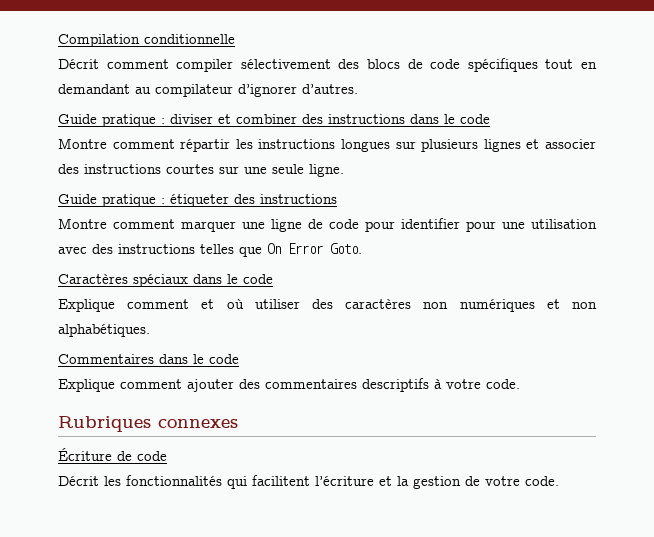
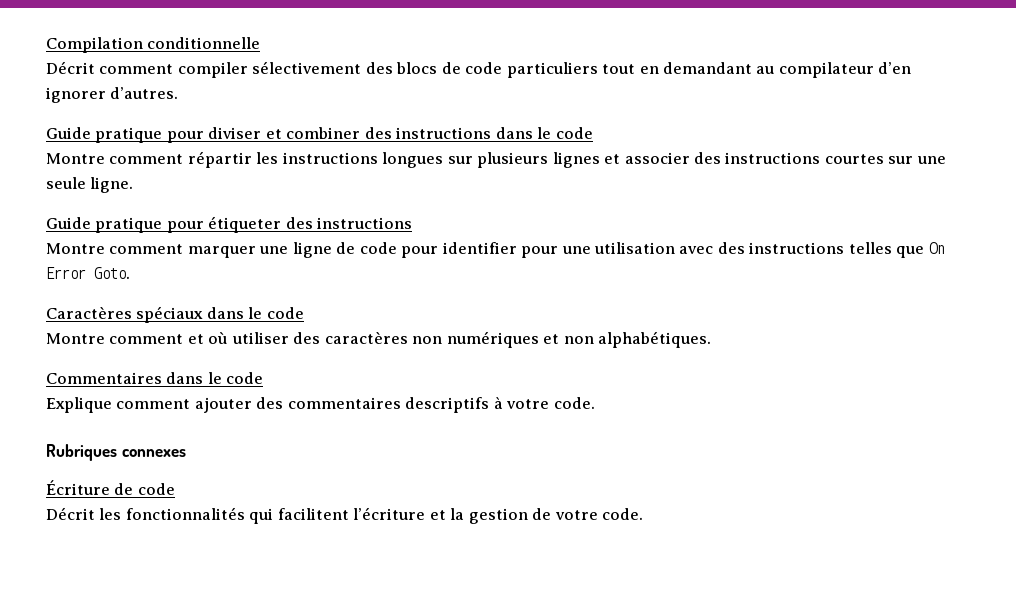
- Décrit comment compiler sélectivement des blocs de code spécifiques tout en demandant au compilateur d’ignorer d’autres.
+ Décrit comment compiler sélectivement des blocs de code particuliers tout en demandant au compilateur d’en ignorer d’autres.
- Guide pratique : diviser et combiner des instructions dans le code
+ Guide pratique pour diviser et combiner des instructions dans le code
- Guide pratique : étiqueter des instructions
+ Guide pratique pour étiqueter des instructions
- Explique comment et où utiliser des caractères non numériques et non alphabétiques.
+ Montre comment et où utiliser des caractères non numériques et non alphabétiques.

